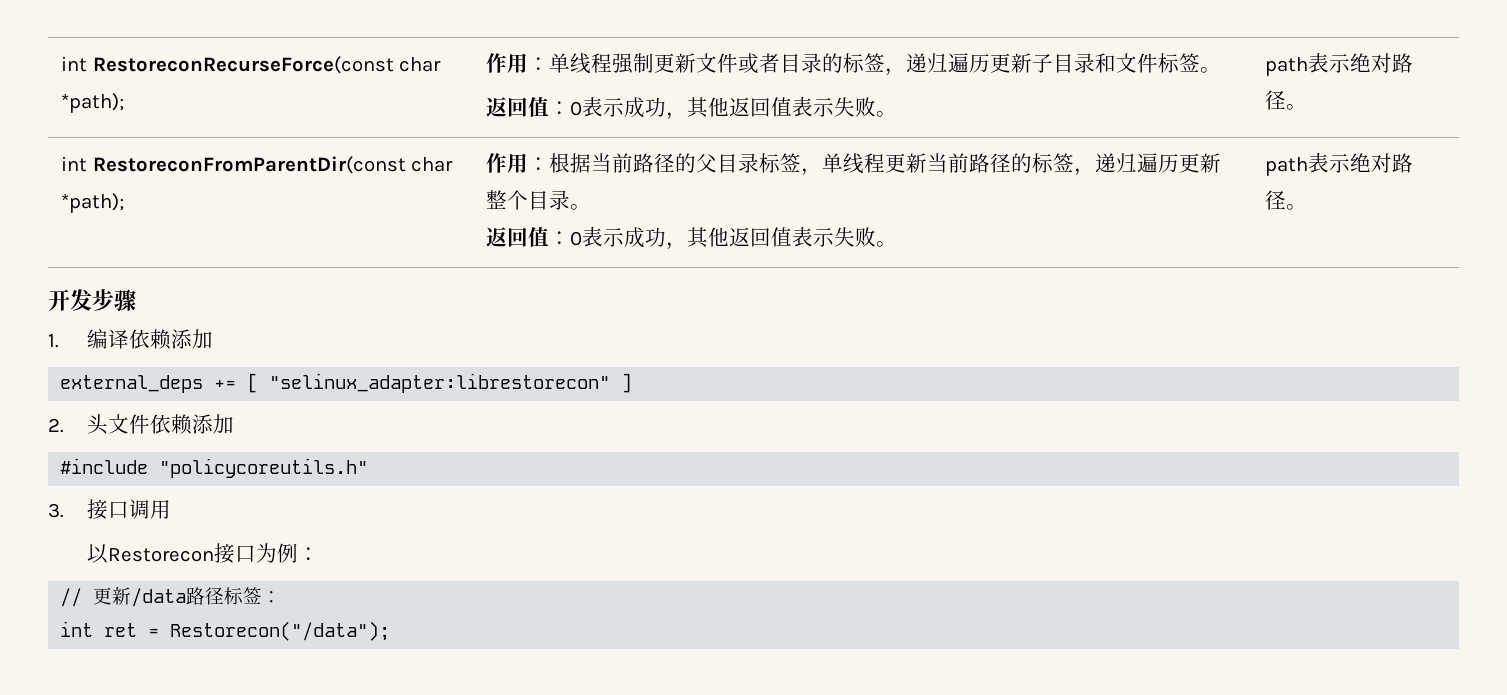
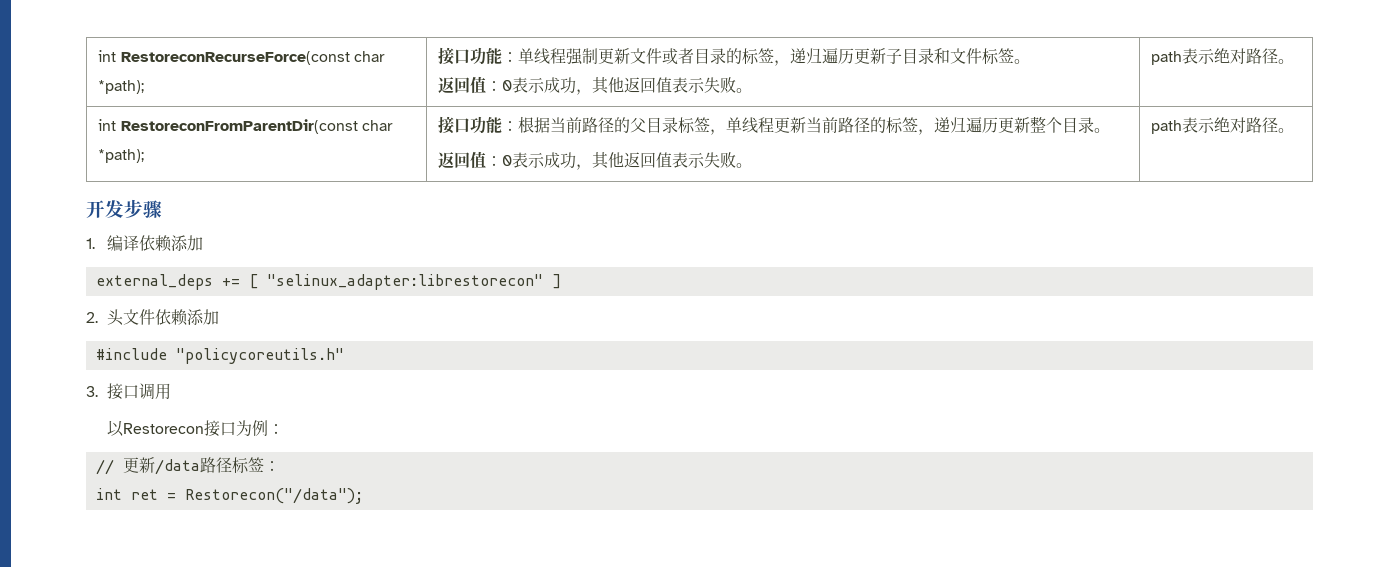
- int RestoreconRecurseForce(const char *path); | 作用：单线程强制更新文件或者目录的标签，递归遍历更新子目录和文件标签。
+ int RestoreconRecurseForce(const char *path); | 接口功能：单线程强制更新文件或者目录的标签，递归遍历更新子目录和文件标签。
- int RestoreconFromParentDir(const char *path); | 作用：根据当前路径的父目录标签，单线程更新当前路径的标签，递归遍历更新整个目录。
+ int RestoreconFromParentDir(const char *path); | 接口功能：根据当前路径的父目录标签，单线程更新当前路径的标签，递归遍历更新整个目录。

